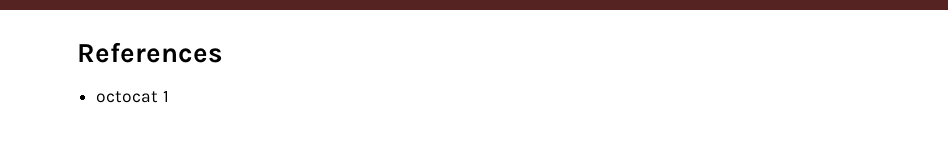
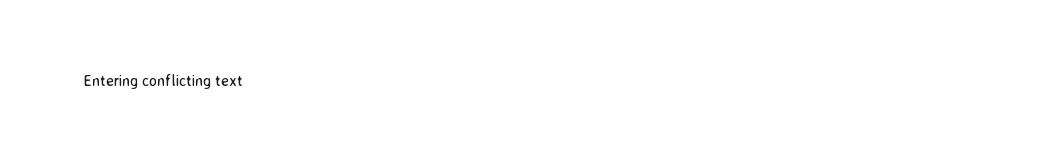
- References
- octocat 1
+ Entering conflicting text

